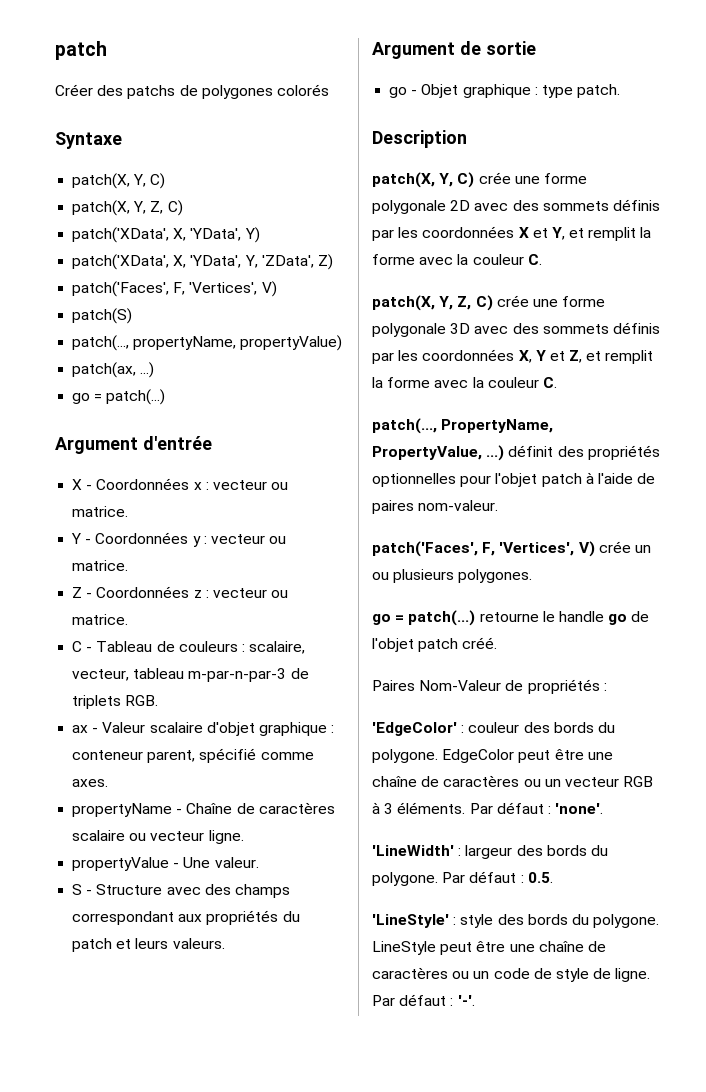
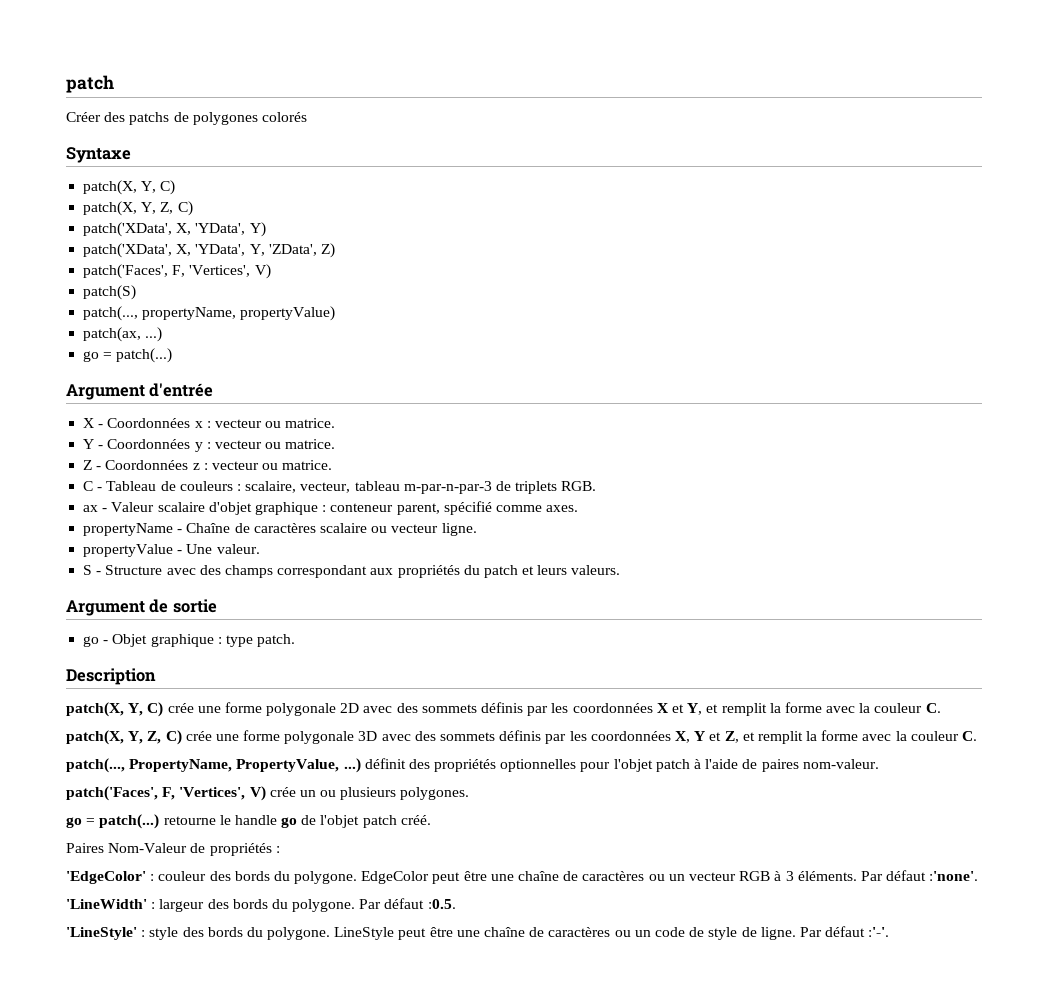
- Par défaut : 'none'.
+ Par défaut :'none'.
- Par défaut : 0.5.
+ Par défaut :0.5.
- Par défaut : '-'.
+ Par défaut :'-'.

